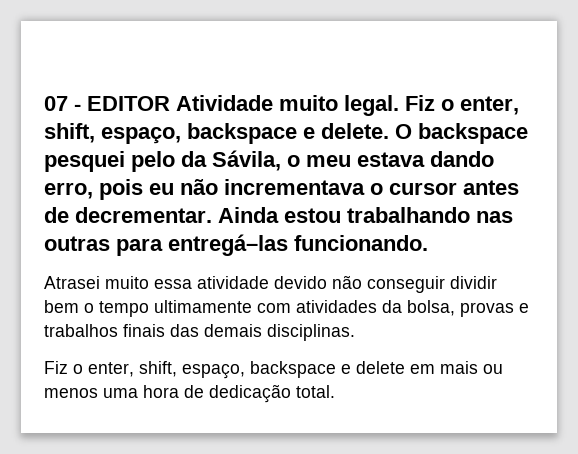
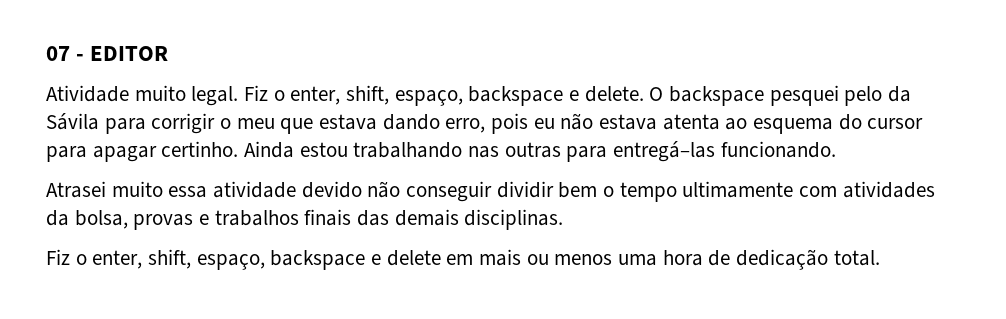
- 07 - EDITOR Atividade muito legal.
+ 07 - EDITOR
+ Atividade muito legal.
- O backspace pesquei pelo da Sávila, o meu estava dando erro, pois eu não incrementava o cursor antes de decrementar.
+ O backspace pesquei pelo da Sávila para corrigir o meu que estava dando erro, pois eu não estava atenta ao esquema do cursor para apagar certinho.

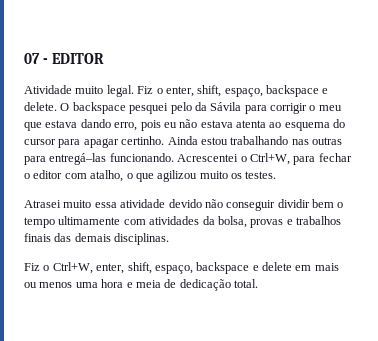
+ Acrescentei o Ctrl+W, para fechar o editor com atalho, o que agilizou muito os testes.
- Fiz o enter, shift, espaço, backspace e delete em mais ou menos uma hora de dedicação total.
+ Fiz o Ctrl+W, enter, shift, espaço, backspace e delete em mais ou menos uma hora e meia de dedicação total.

